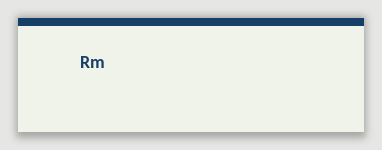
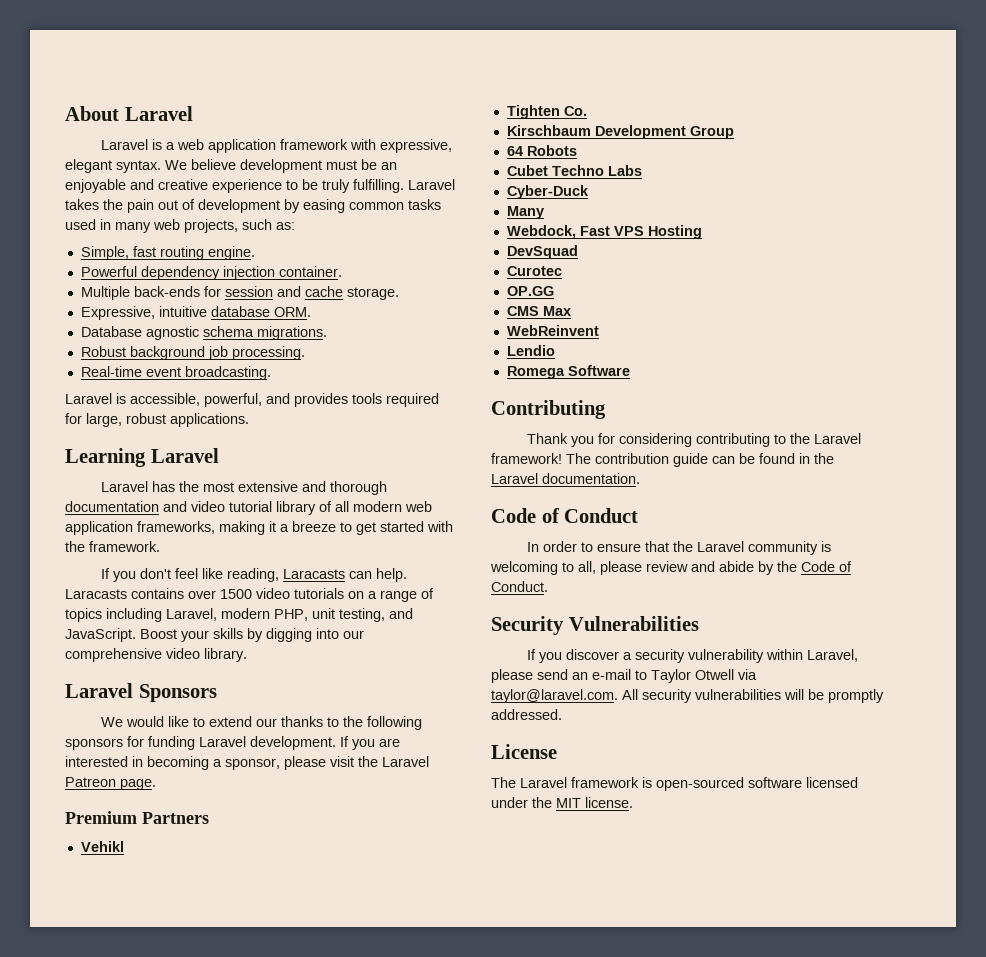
- Rm
+ About Laravel
+ Laravel is a web application framework with expressive, elegant syntax. We believe development must be an enjoyable and creative experience to be truly fulfilling. Laravel takes the pain out of development by easing common tasks used in many web projects, such as:
+ Simple, fast routing engine.
+ Powerful dependency injection container.
+ Multiple back-ends for session and cache storage.
+ Expressive, intuitive database ORM.
+ Database agnostic schema migrations.
+ Robust background job processing.
+ Real-time event broadcasting.
+ Laravel is accessible, powerful, and provides tools required for large, robust applications.
+ Learning Laravel
+ Laravel has the most extensive and thorough documentation and video tutorial library of all modern web application frameworks, making it a breeze to get started with the framework.
+ If you don't feel like reading, Laracasts can help. Laracasts contains over 1500 video tutorials on a range of topics including Laravel, modern PHP, unit testing, and JavaScript. Boost your skills by digging into our comprehensive video library.
+ Laravel Sponsors
+ We would like to extend our thanks to the following sponsors for funding Laravel development. If you are interested in becoming a sponsor, please visit the Laravel Patreon page.
+ Premium Partners
+ Vehikl
+ Tighten Co.
+ Kirschbaum Development Group
+ 64 Robots
+ Cubet Techno Labs
+ Cyber-Duck
+ Many
+ Webdock, Fast VPS Hosting
+ DevSquad
+ Curotec
+ OP.GG
+ CMS Max
+ WebReinvent
+ Lendio
+ Romega Software
+ Contributing
+ Thank you for considering contributing to the Laravel framework! The contribution guide can be found in the Laravel documentation.
+ Code of Conduct
+ In order to ensure that the Laravel community is welcoming to all, please review and abide by the Code of Conduct.
+ Security Vulnerabilities
+ If you discover a security vulnerability within Laravel, please send an e-mail to Taylor Otwell via taylor@laravel.com. All security vulnerabilities will be promptly addressed.
+ License
+ The Laravel framework is open-sourced software licensed under the MIT license.

